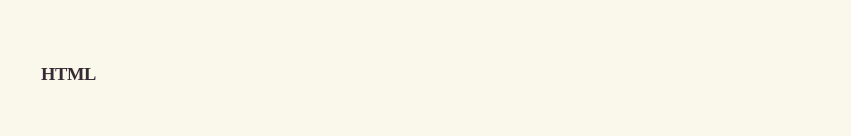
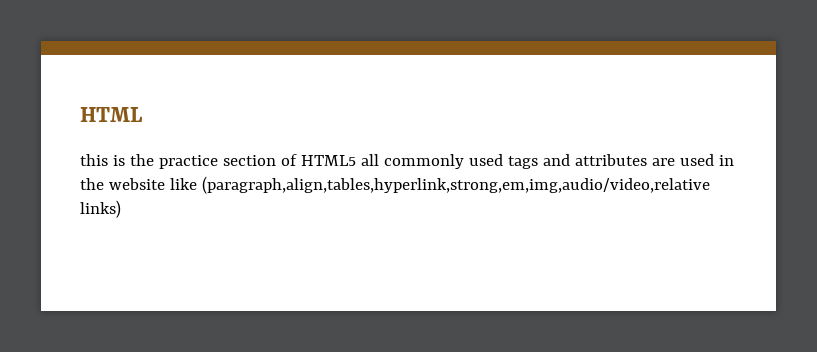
+ this is the practice section of HTML5 all commonly used tags and attributes are used in the website like (paragraph,align,tables,hyperlink,strong,em,img,audio/video,relative links)

